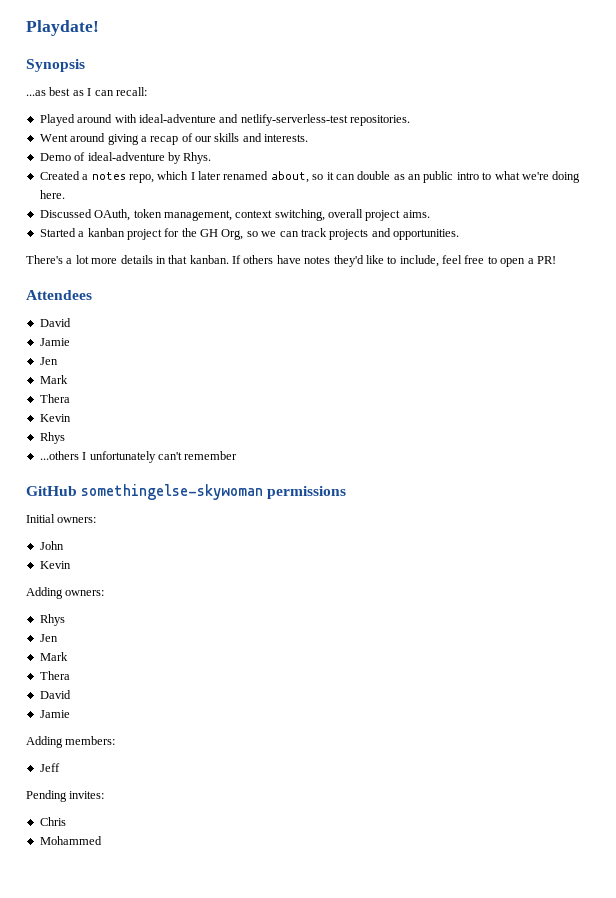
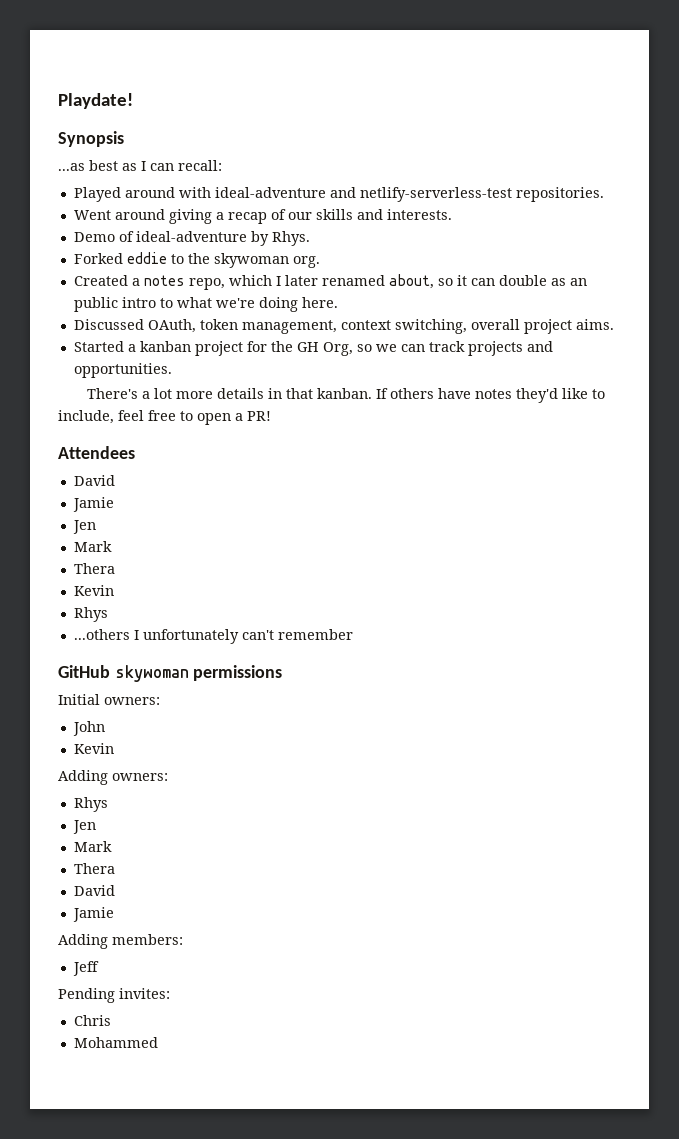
+ Forked eddie to the skywoman org.
- GitHub somethingelse-skywoman permissions
+ GitHub skywoman permissions

